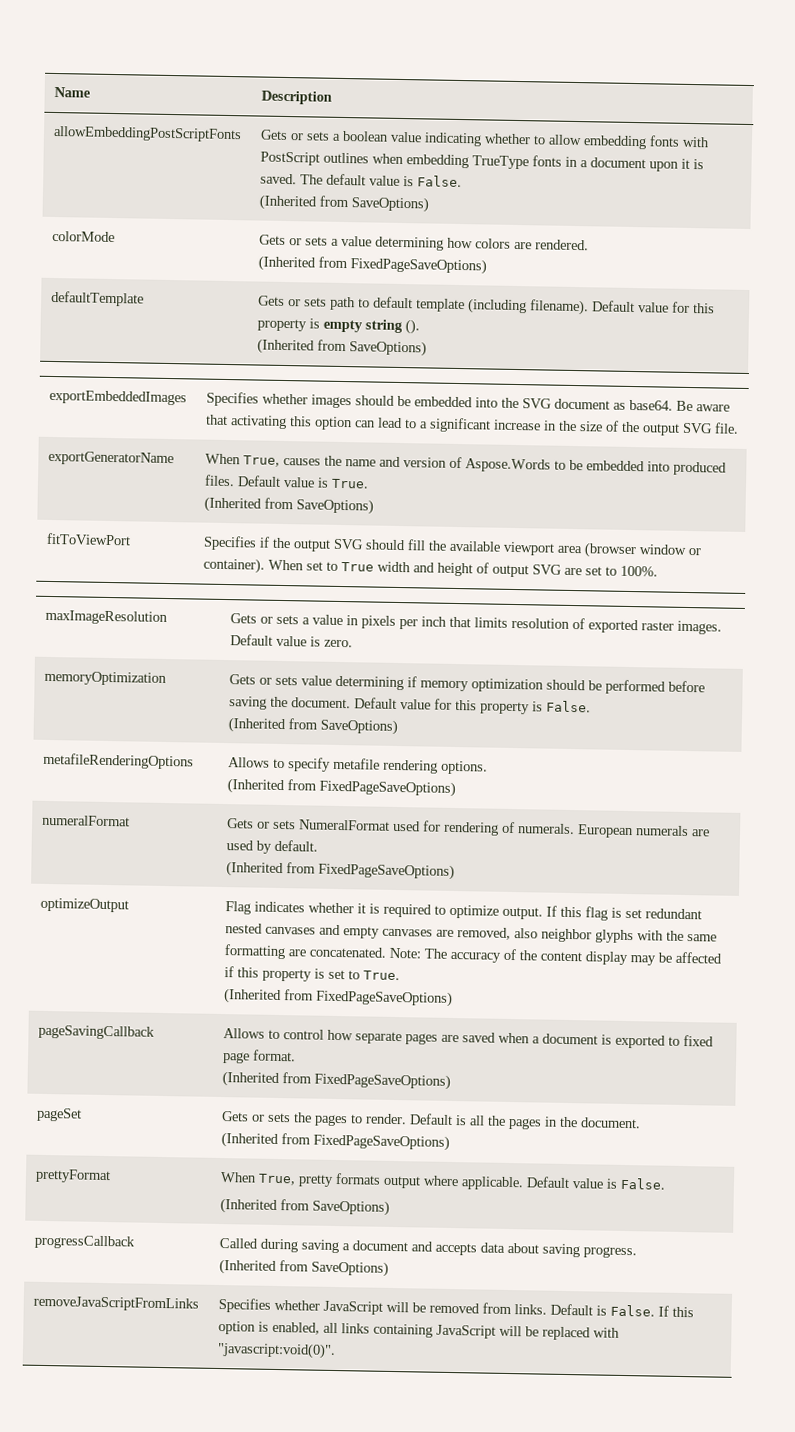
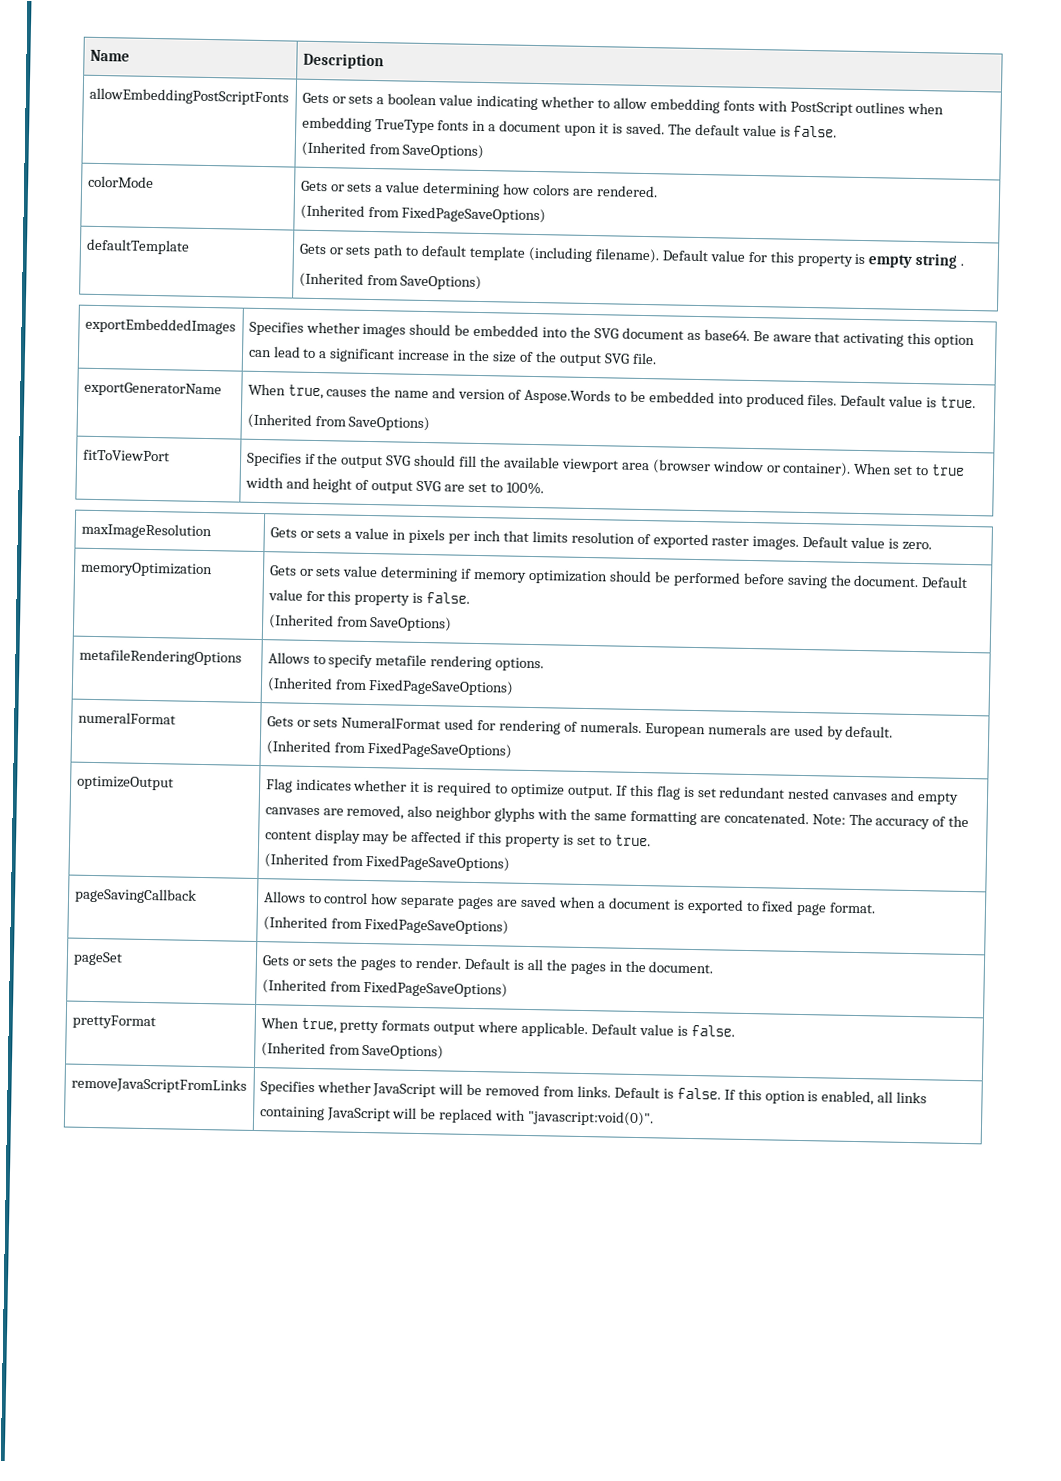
- allowEmbeddingPostScriptFonts | Gets or sets a boolean value indicating whether to allow embedding fonts with PostScript outlines when embedding TrueType fonts in a document upon it is saved. The default value is False.
+ allowEmbeddingPostScriptFonts | Gets or sets a boolean value indicating whether to allow embedding fonts with PostScript outlines when embedding TrueType fonts in a document upon it is saved. The default value is false.
- defaultTemplate | Gets or sets path to default template (including filename). Default value for this property is empty string ().
+ defaultTemplate | Gets or sets path to default template (including filename). Default value for this property is empty string .
- exportGeneratorName | When True, causes the name and version of Aspose.Words to be embedded into produced files. Default value is True.
+ exportGeneratorName | When true, causes the name and version of Aspose.Words to be embedded into produced files. Default value is true.
- fitToViewPort | Specifies if the output SVG should fill the available viewport area (browser window or container). When set to True width and height of output SVG are set to 100%.
+ fitToViewPort | Specifies if the output SVG should fill the available viewport area (browser window or container). When set to true width and height of output SVG are set to 100%.
- memoryOptimization | Gets or sets value determining if memory optimization should be performed before saving the document. Default value for this property is False.
+ memoryOptimization | Gets or sets value determining if memory optimization should be performed before saving the document. Default value for this property is false.
- Note: The accuracy of the content display may be affected if this property is set to True.
+ Note: The accuracy of the content display may be affected if this property is set to true.
- prettyFormat | When True, pretty formats output where applicable. Default value is False.
- (Inherited from SaveOptions)
- progressCallback | Called during saving a document and accepts data about saving progress.
+ prettyFormat | When true, pretty formats output where applicable. Default value is false.
- removeJavaScriptFromLinks | Specifies whether JavaScript will be removed from links. Default is False. If this option is enabled, all links containing JavaScript will be replaced with "javascript:void(0)".
+ removeJavaScriptFromLinks | Specifies whether JavaScript will be removed from links. Default is false. If this option is enabled, all links containing JavaScript will be replaced with "javascript:void(0)".

